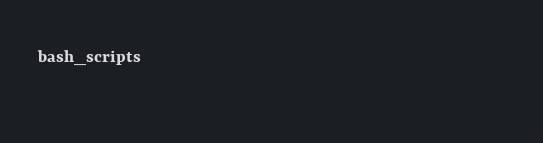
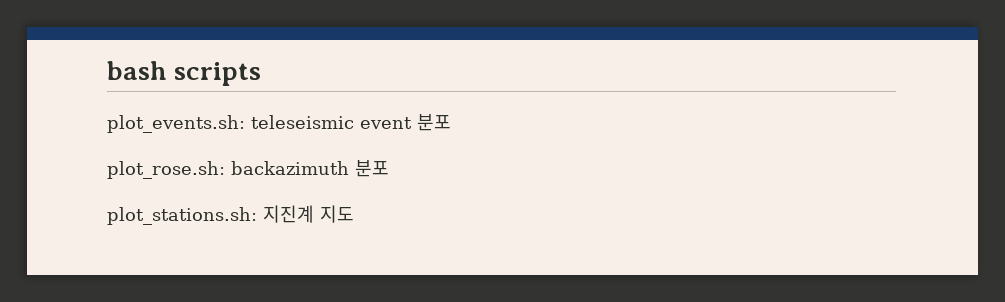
- bash_scripts
+ bash scripts
+ plot_events.sh: teleseismic event 분포
+ plot_rose.sh: backazimuth 분포
+ plot_stations.sh: 지진계 지도

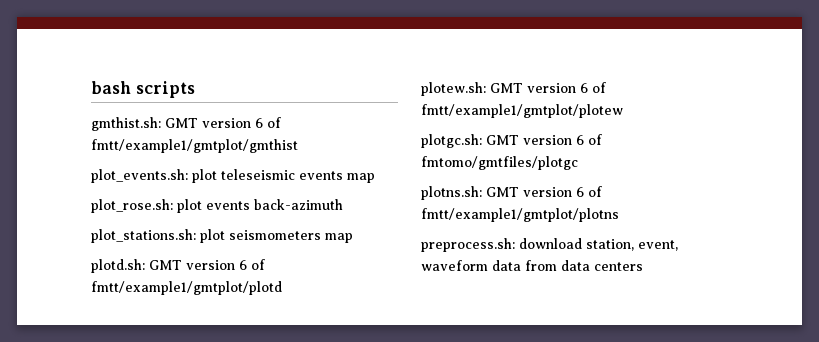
- plot_events.sh: teleseismic event 분포
- plot_rose.sh: backazimuth 분포
- plot_stations.sh: 지진계 지도
+ gmthist.sh: GMT version 6 of fmtt/example1/gmtplot/gmthist
+ plot_events.sh: plot teleseismic events map
+ plot_rose.sh: plot events back-azimuth
+ plot_stations.sh: plot seismometers map
+ plotd.sh: GMT version 6 of fmtt/example1/gmtplot/plotd
+ plotew.sh: GMT version 6 of fmtt/example1/gmtplot/plotew
+ plotgc.sh: GMT version 6 of fmtomo/gmtfiles/plotgc
+ plotns.sh: GMT version 6 of fmtt/example1/gmtplot/plotns
+ preprocess.sh: download station, event, waveform data from data centers

